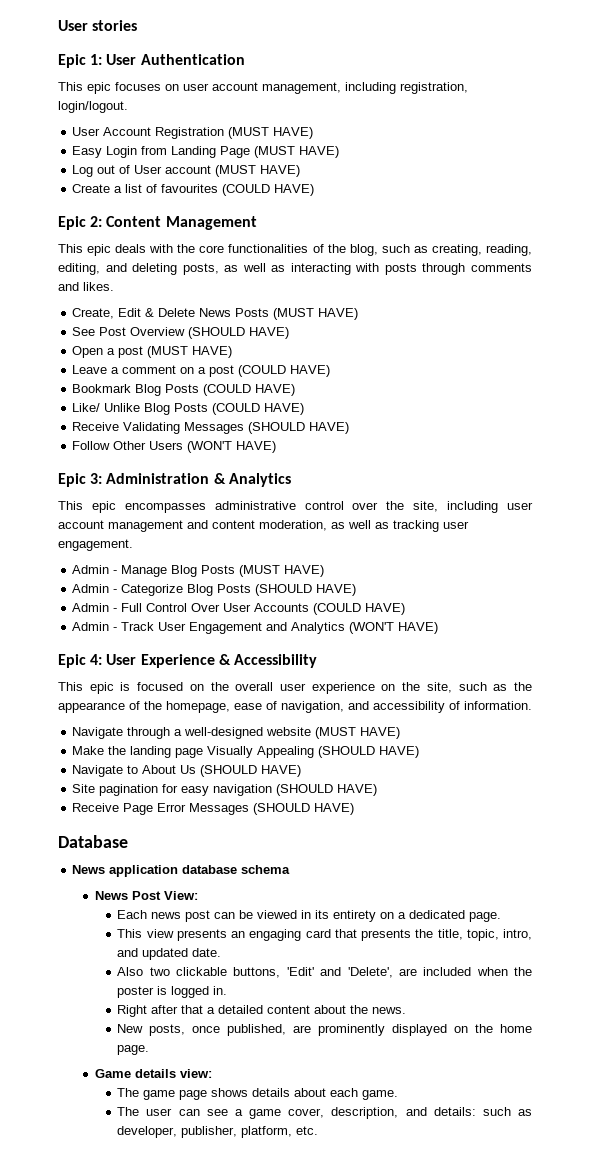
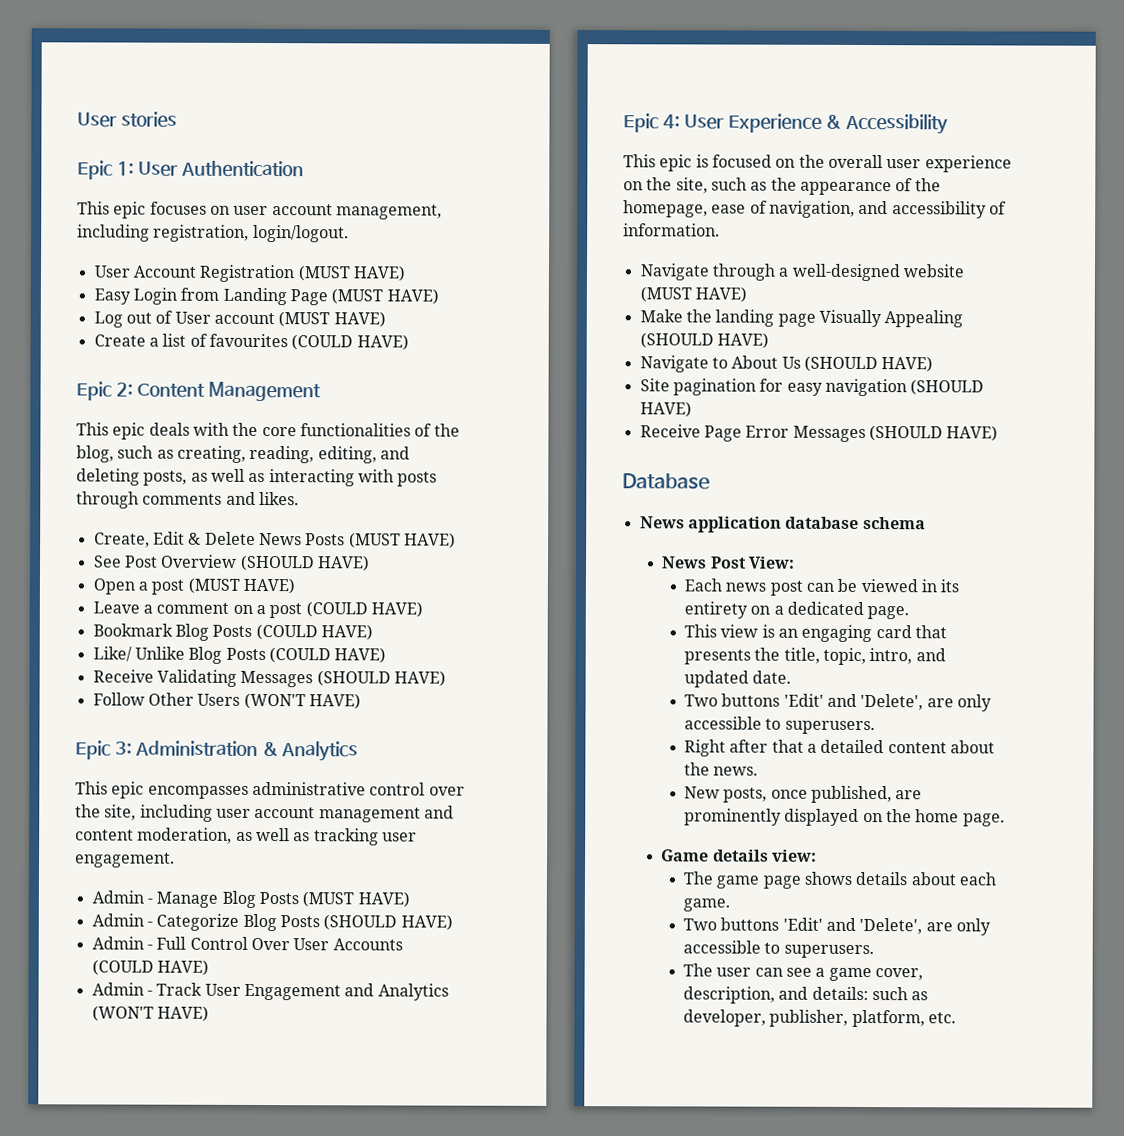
- This view presents an engaging card that presents the title, topic, intro, and updated date.
- Also two clickable buttons, 'Edit' and 'Delete', are included when the poster is logged in.
+ This view is an engaging card that presents the title, topic, intro, and updated date.
+ Two buttons 'Edit' and 'Delete', are only accessible to superusers.
  The game page shows details about each game.
+ Two buttons 'Edit' and 'Delete', are only accessible to superusers.

